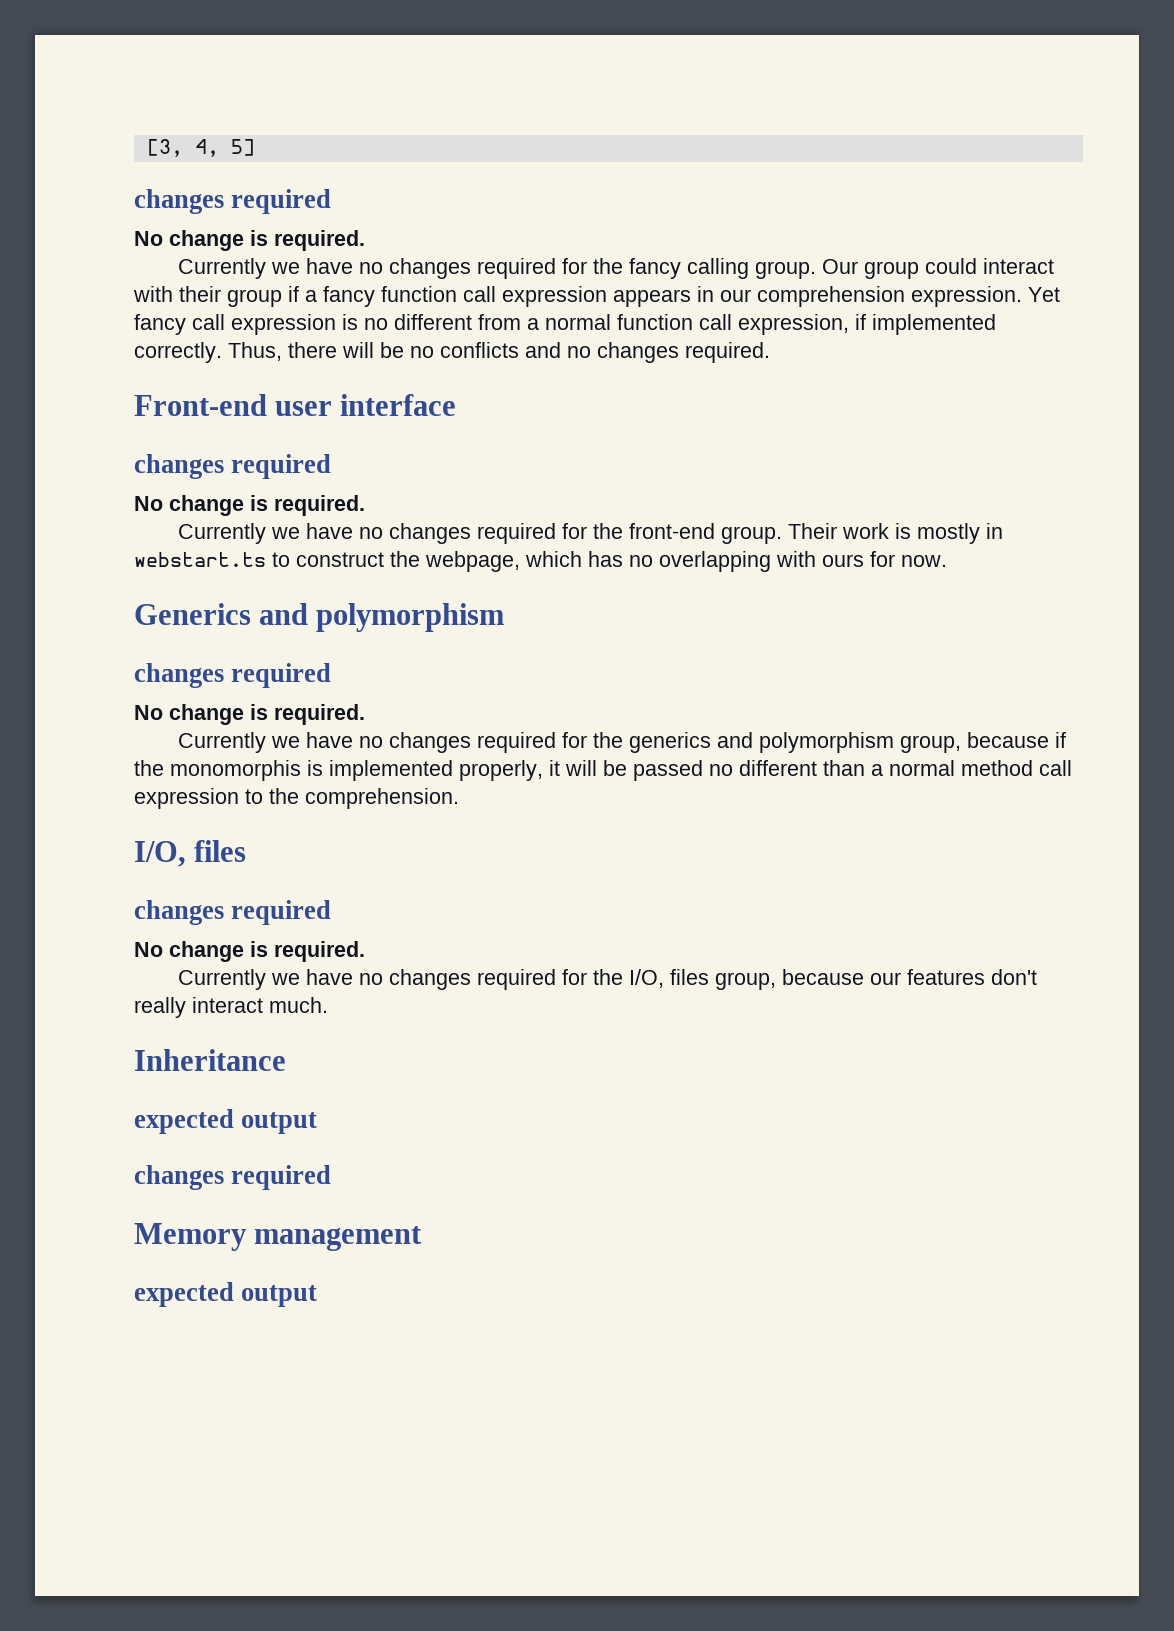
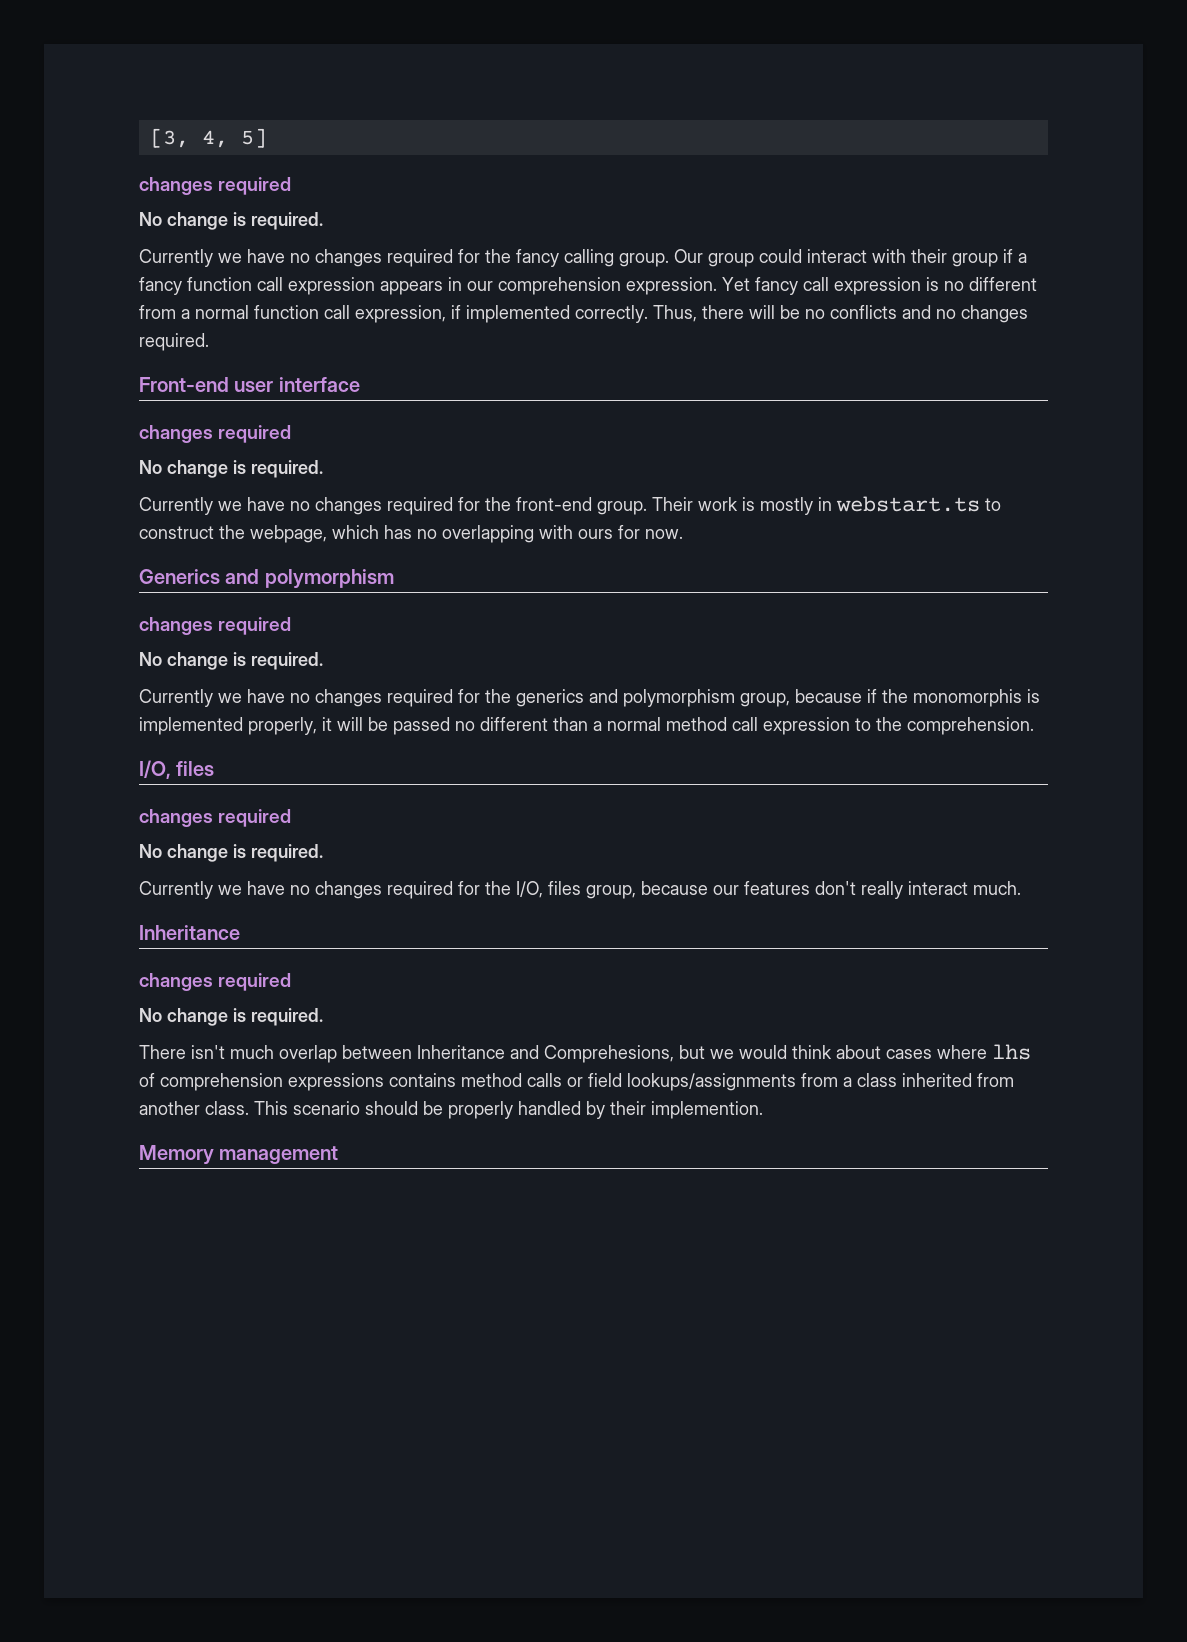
  Currently we have no changes required for the I/O, files group, because our features don't really interact much.
  Inheritance
- expected output
  changes required
+ No change is required.
+ There isn't much overlap between Inheritance and Comprehesions, but we would think about cases where lhs of comprehension expressions contains method calls or field lookups/assignments from a class inherited from another class. This scenario should be properly handled by their implemention.
  Memory management
- expected output

